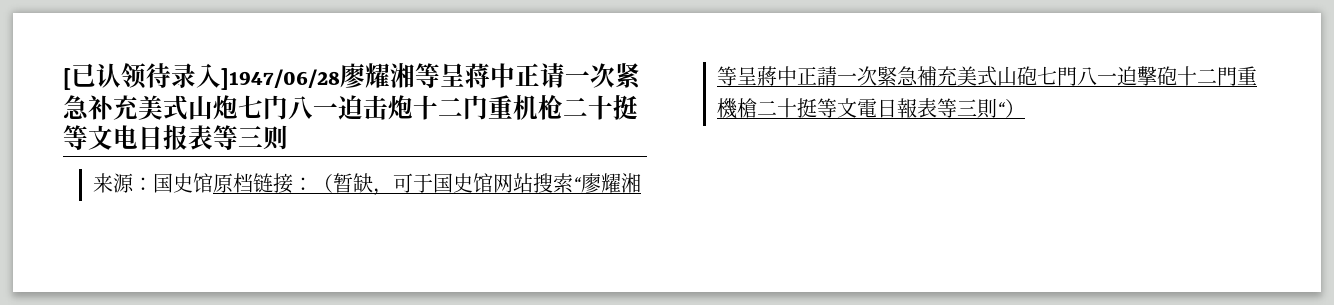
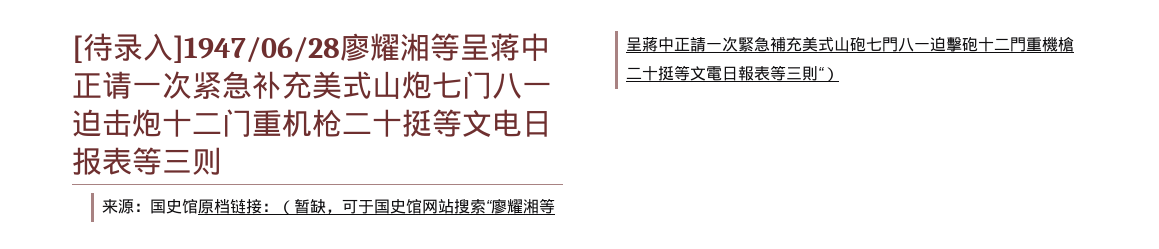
- [已认领待录入]1947/06/28廖耀湘等呈蒋中正请一次紧急补充美式山炮七门八一迫击炮十二门重机枪二十挺等文电日报表等三则
+ [待录入]1947/06/28廖耀湘等呈蒋中正请一次紧急补充美式山炮七门八一迫击炮十二门重机枪二十挺等文电日报表等三则

